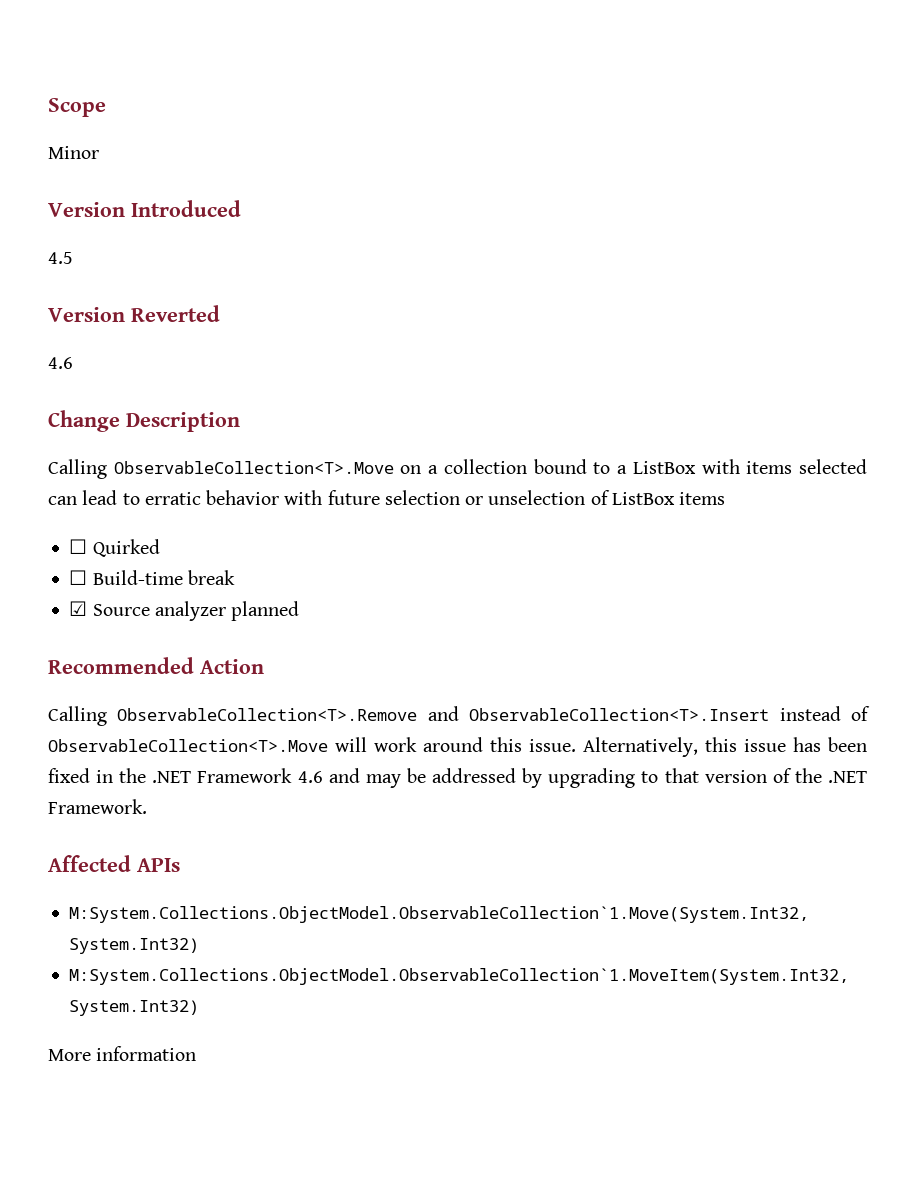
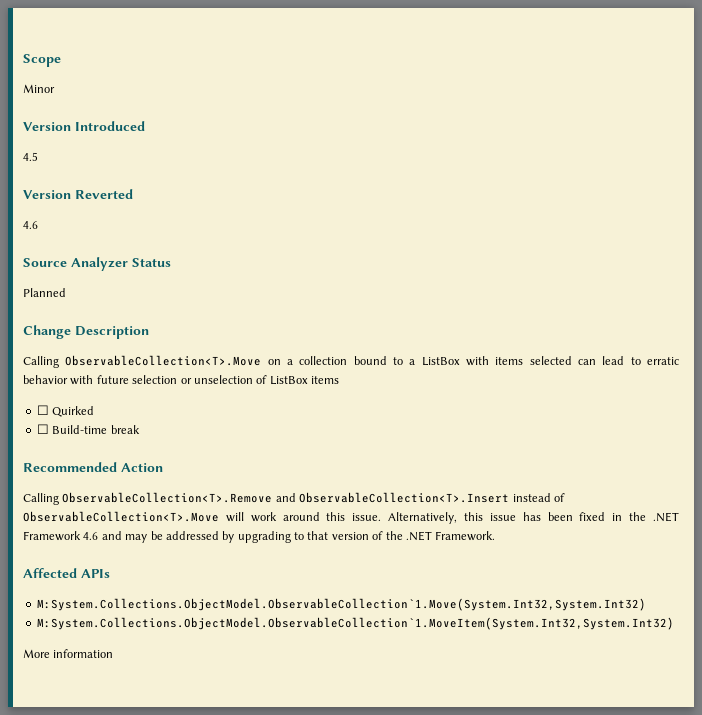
+ Source Analyzer Status
+ Planned
- ☑ Source analyzer planned

